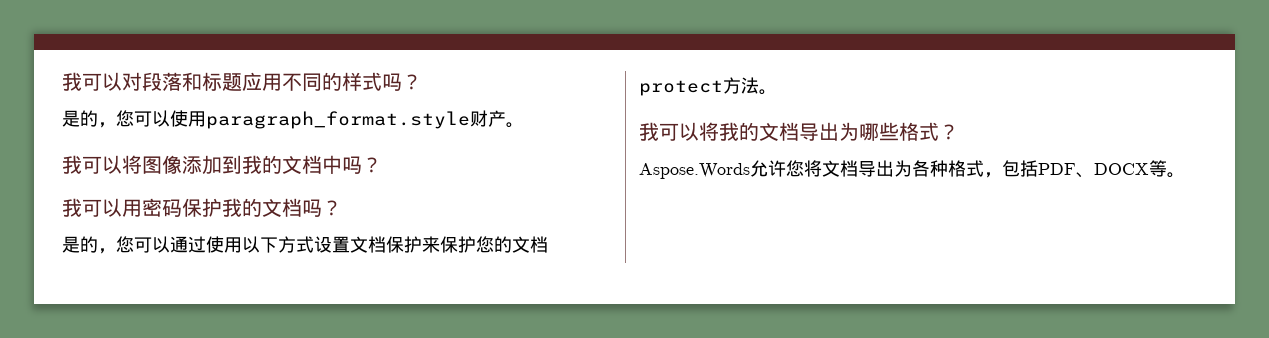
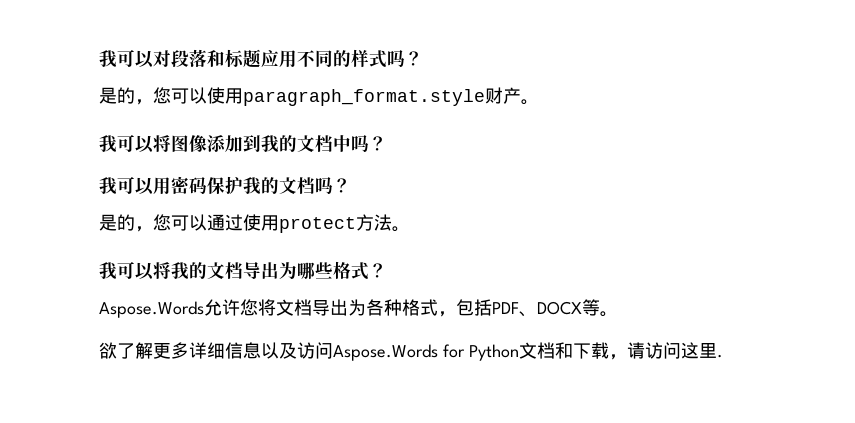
- 是的，您可以通过使用以下方式设置文档保护来保护您的文档protect方法。
+ 是的，您可以通过使用protect方法。
+ 欲了解更多详细信息以及访问Aspose.Words for Python文档和下载，请访问这里.

